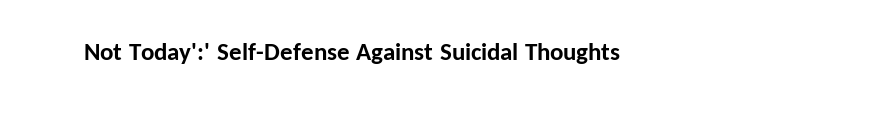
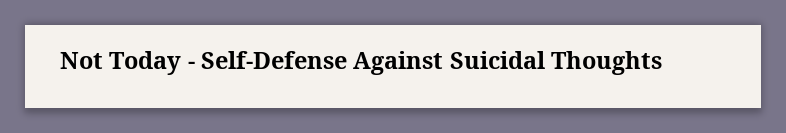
- Not Today':' Self-Defense Against Suicidal Thoughts
+ Not Today - Self-Defense Against Suicidal Thoughts

